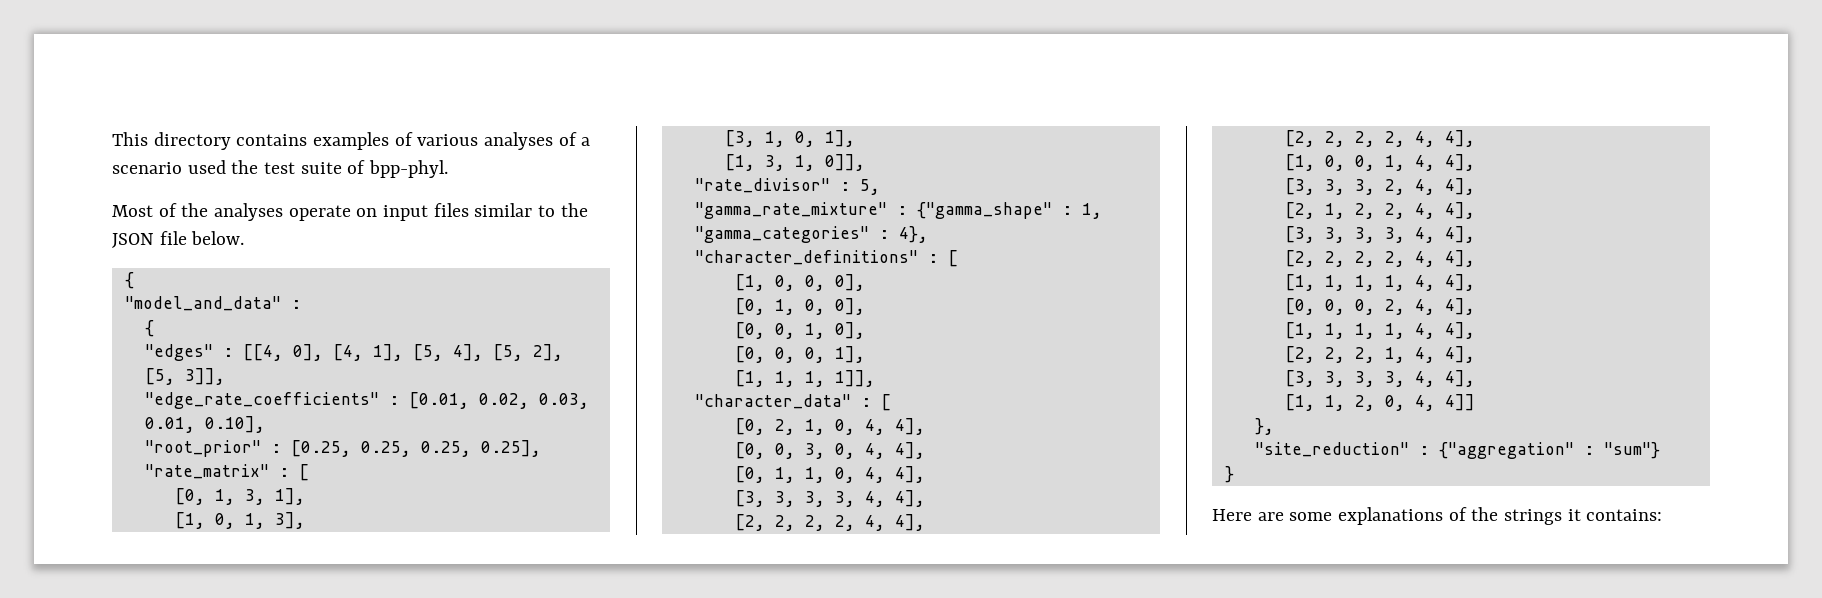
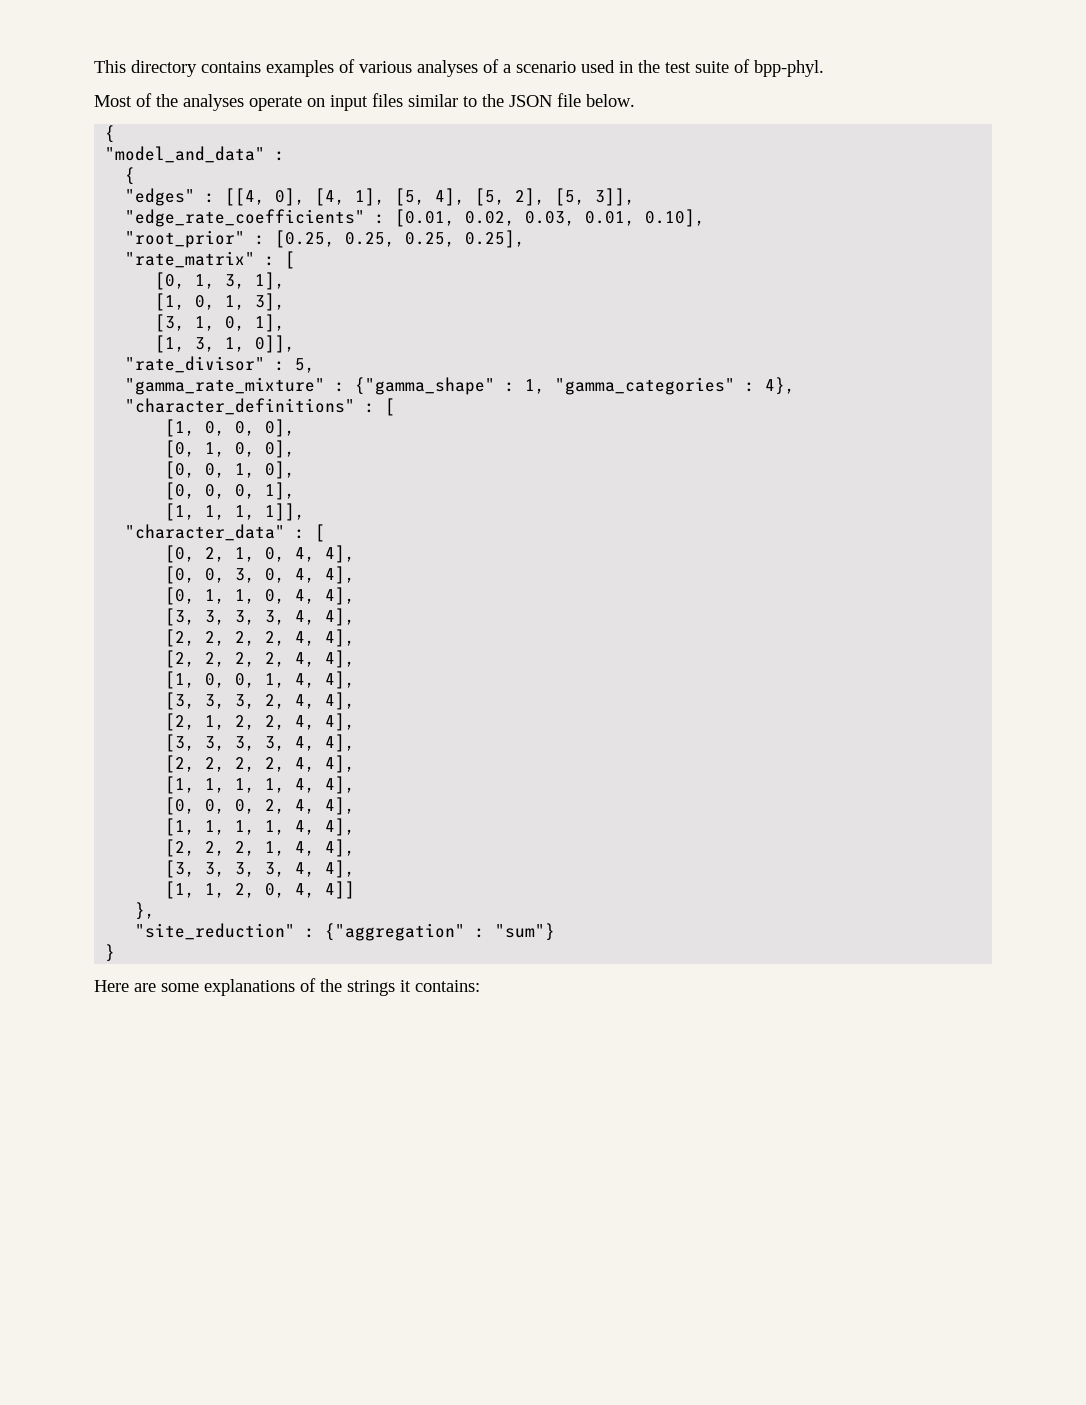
- This directory contains examples of various analyses of a scenario used the test suite of bpp-phyl.
+ This directory contains examples of various analyses of a scenario used in the test suite of bpp-phyl.

